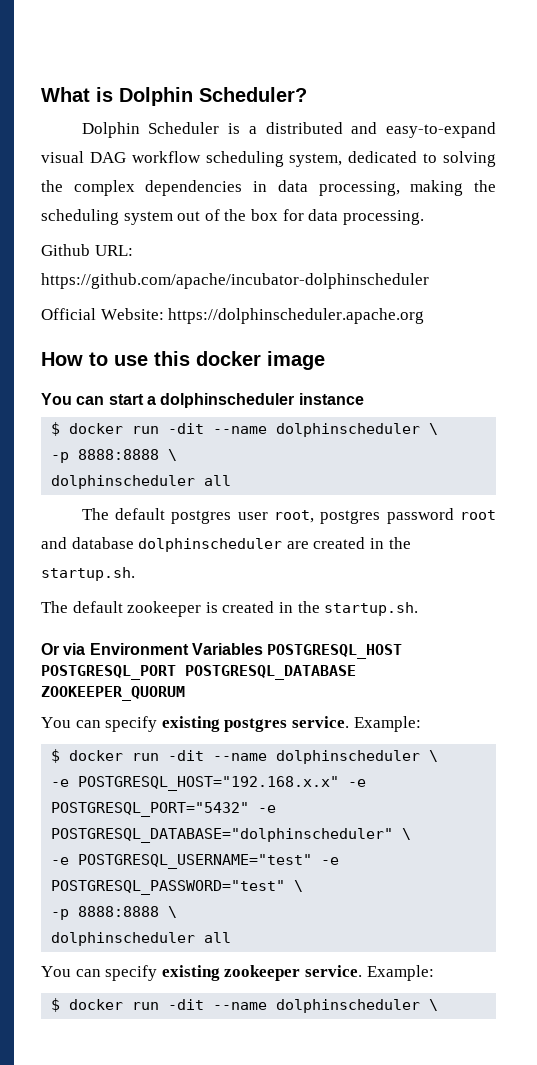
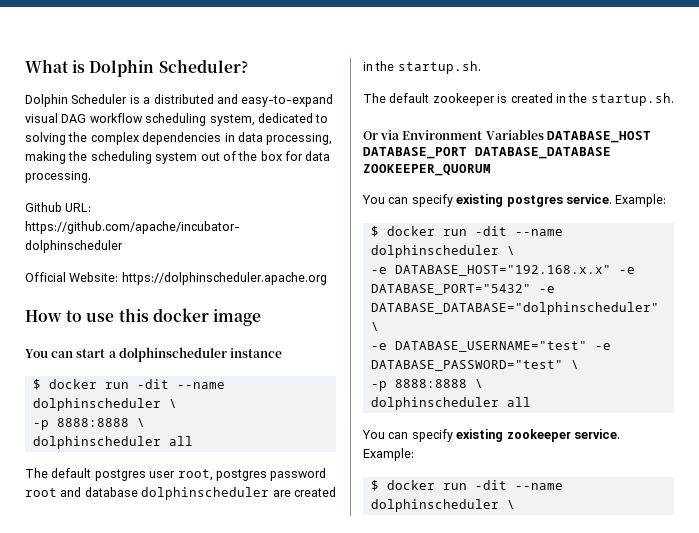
- Or via Environment Variables POSTGRESQL_HOST POSTGRESQL_PORT POSTGRESQL_DATABASE ZOOKEEPER_QUORUM
+ Or via Environment Variables DATABASE_HOST DATABASE_PORT DATABASE_DATABASE ZOOKEEPER_QUORUM
- -e POSTGRESQL_HOST="192.168.x.x" -e POSTGRESQL_PORT="5432" -e POSTGRESQL_DATABASE="dolphinscheduler" \
- -e POSTGRESQL_USERNAME="test" -e POSTGRESQL_PASSWORD="test" \
+ -e DATABASE_HOST="192.168.x.x" -e DATABASE_PORT="5432" -e DATABASE_DATABASE="dolphinscheduler" \
+ -e DATABASE_USERNAME="test" -e DATABASE_PASSWORD="test" \

